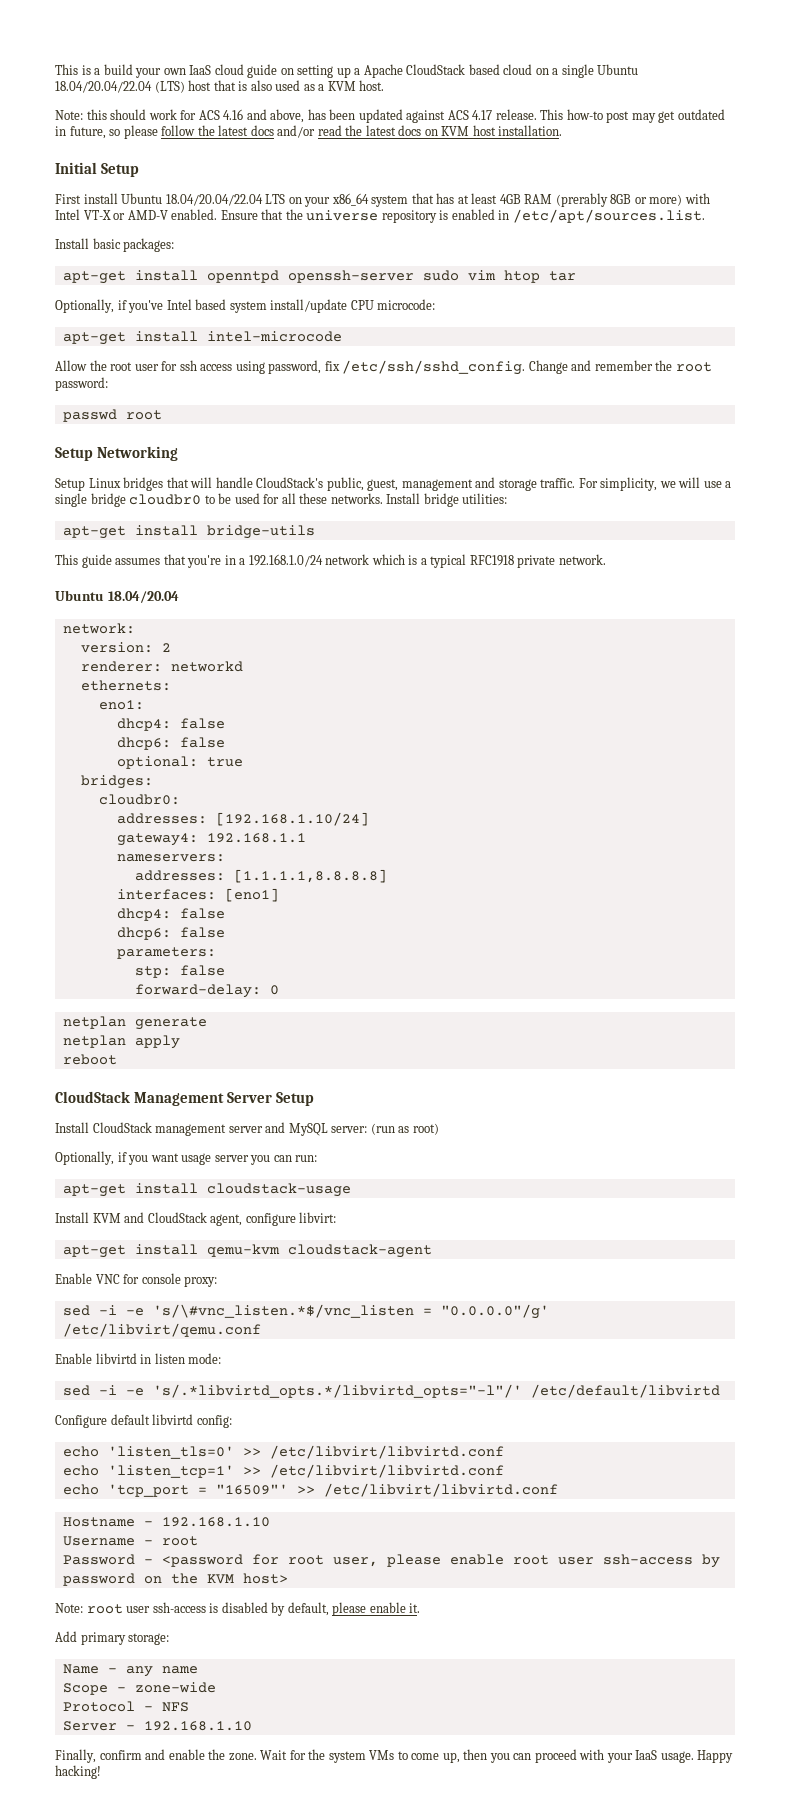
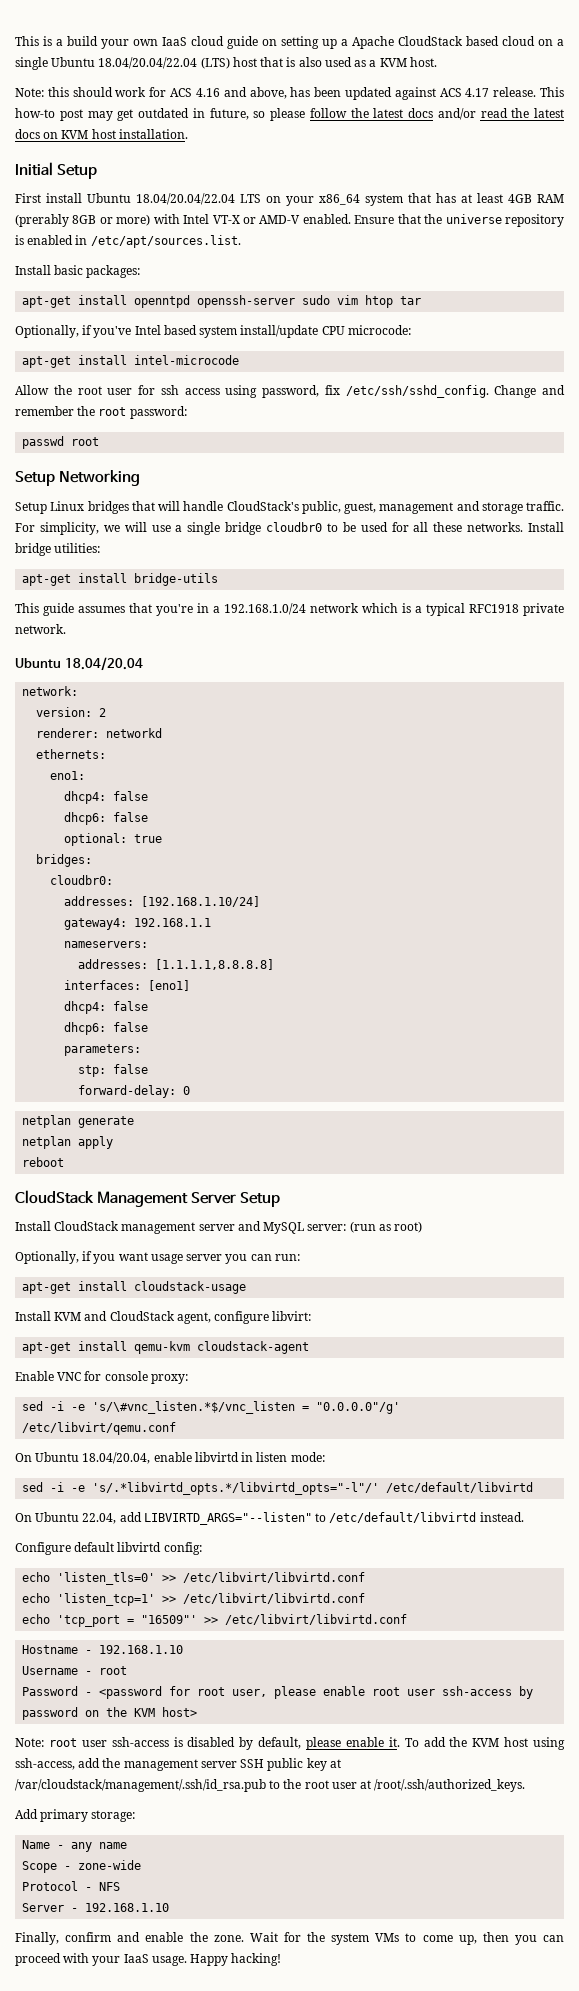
- Enable libvirtd in listen mode:
+ On Ubuntu 18.04/20.04, enable libvirtd in listen mode:
+ On Ubuntu 22.04, add LIBVIRTD_ARGS="--listen" to /etc/default/libvirtd instead.
+ To add the KVM host using ssh-access, add the management server SSH public key at /var/cloudstack/management/.ssh/id_rsa.pub to the root user at /root/.ssh/authorized_keys.

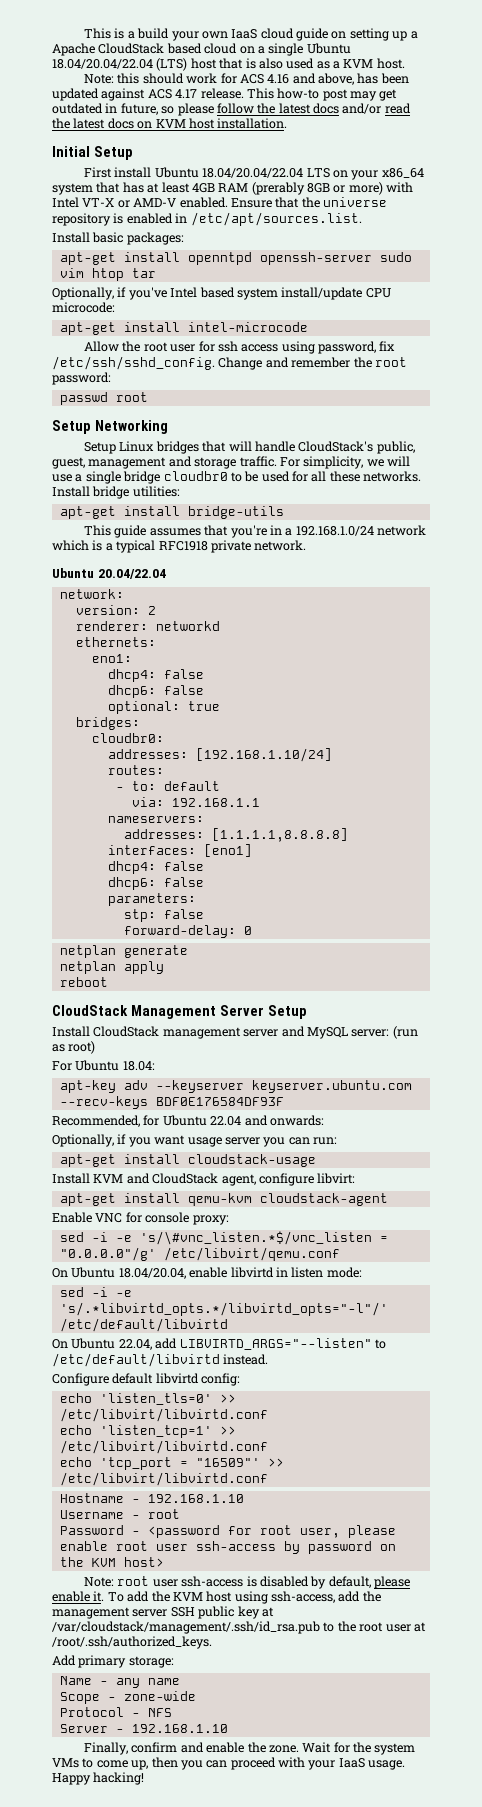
- Ubuntu 18.04/20.04
+ Ubuntu 20.04/22.04
- gateway4: 192.168.1.1
+ routes:
+ - to: default
+ via: 192.168.1.1
+ For Ubuntu 18.04:
+ apt-key adv --keyserver keyserver.ubuntu.com --recv-keys BDF0E176584DF93F
+ Recommended, for Ubuntu 22.04 and onwards:

